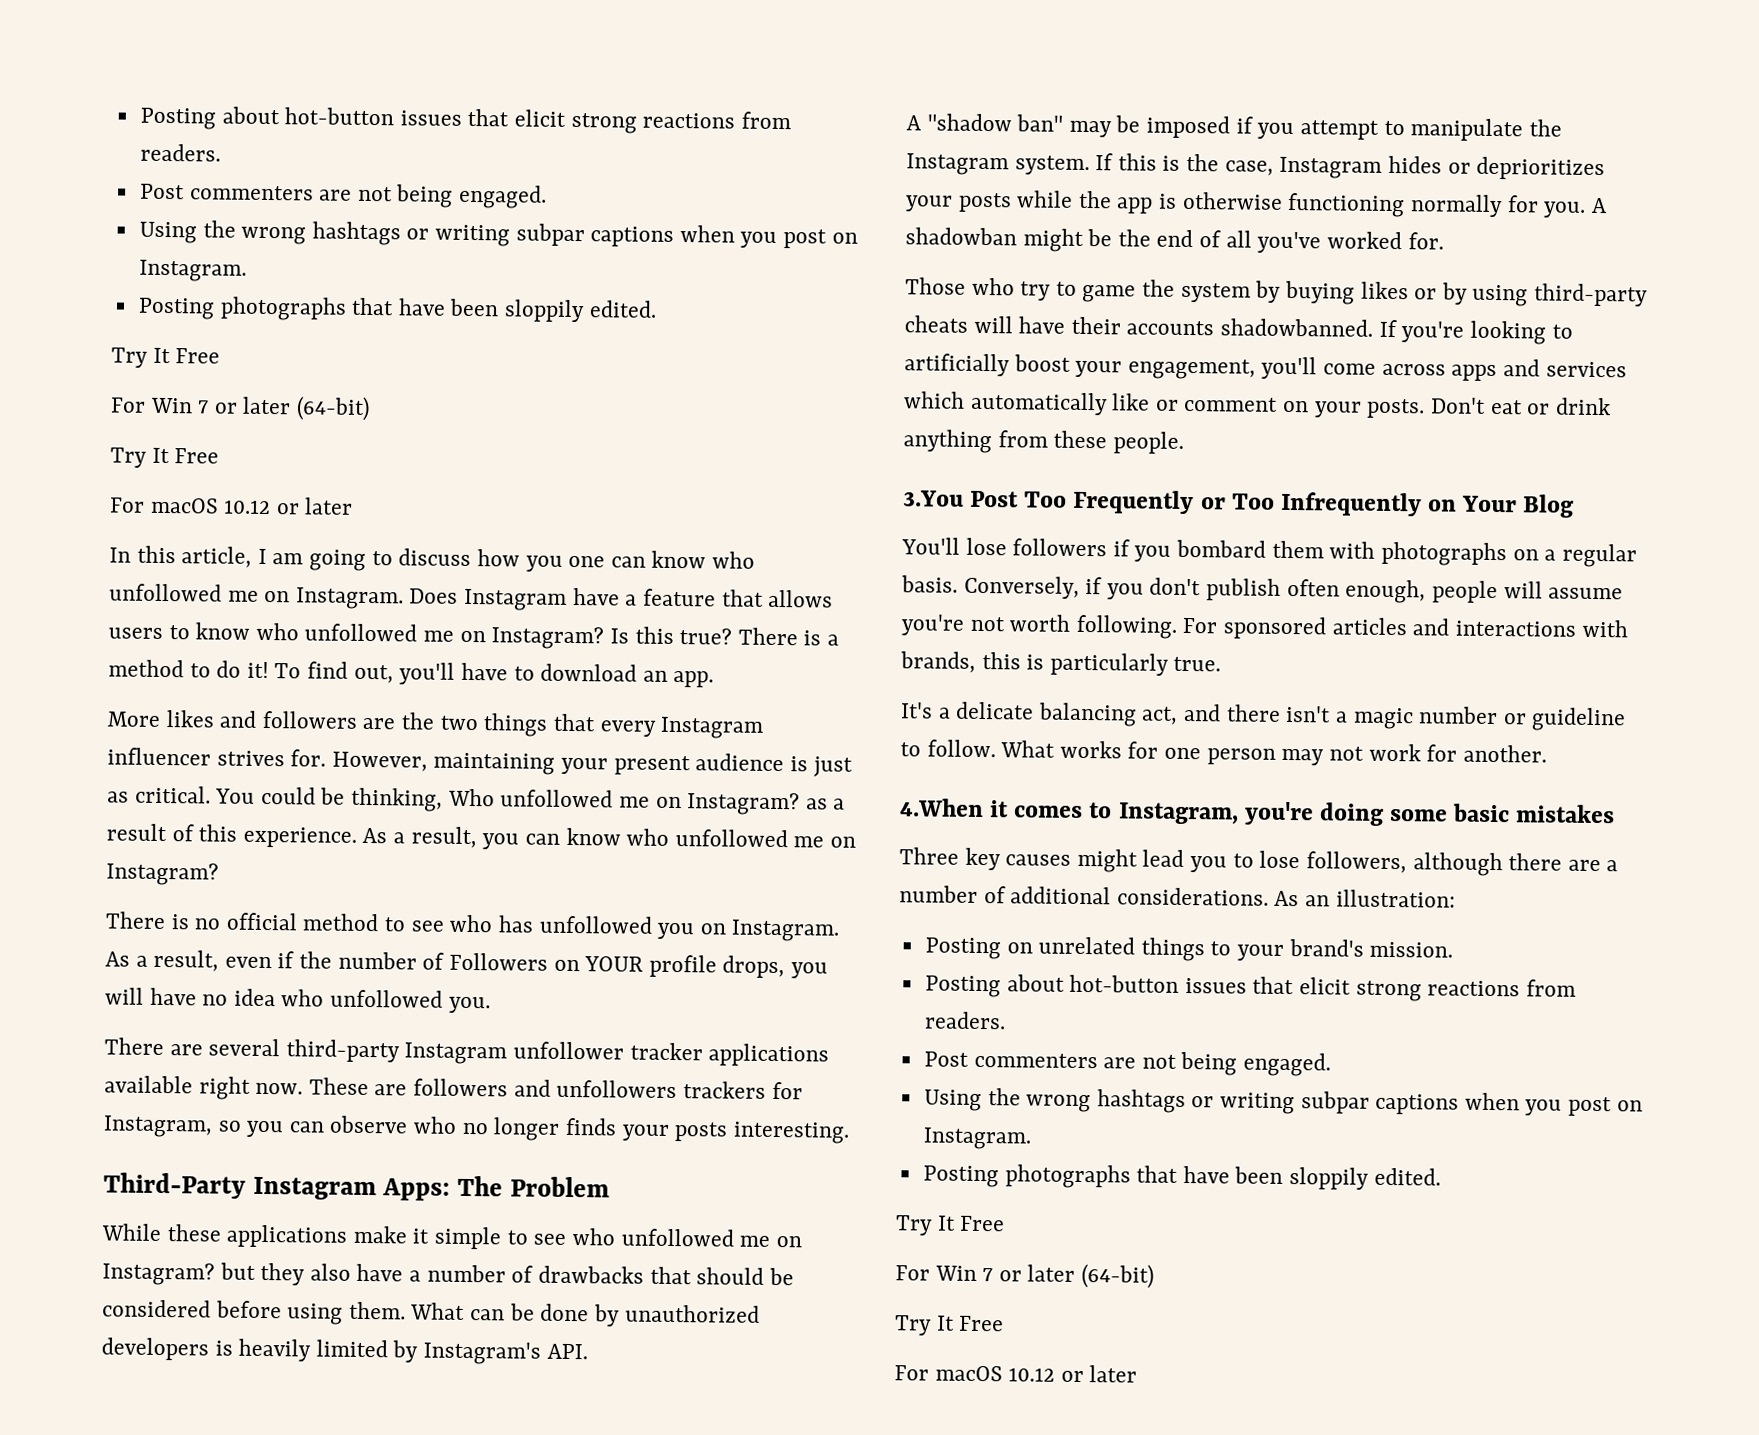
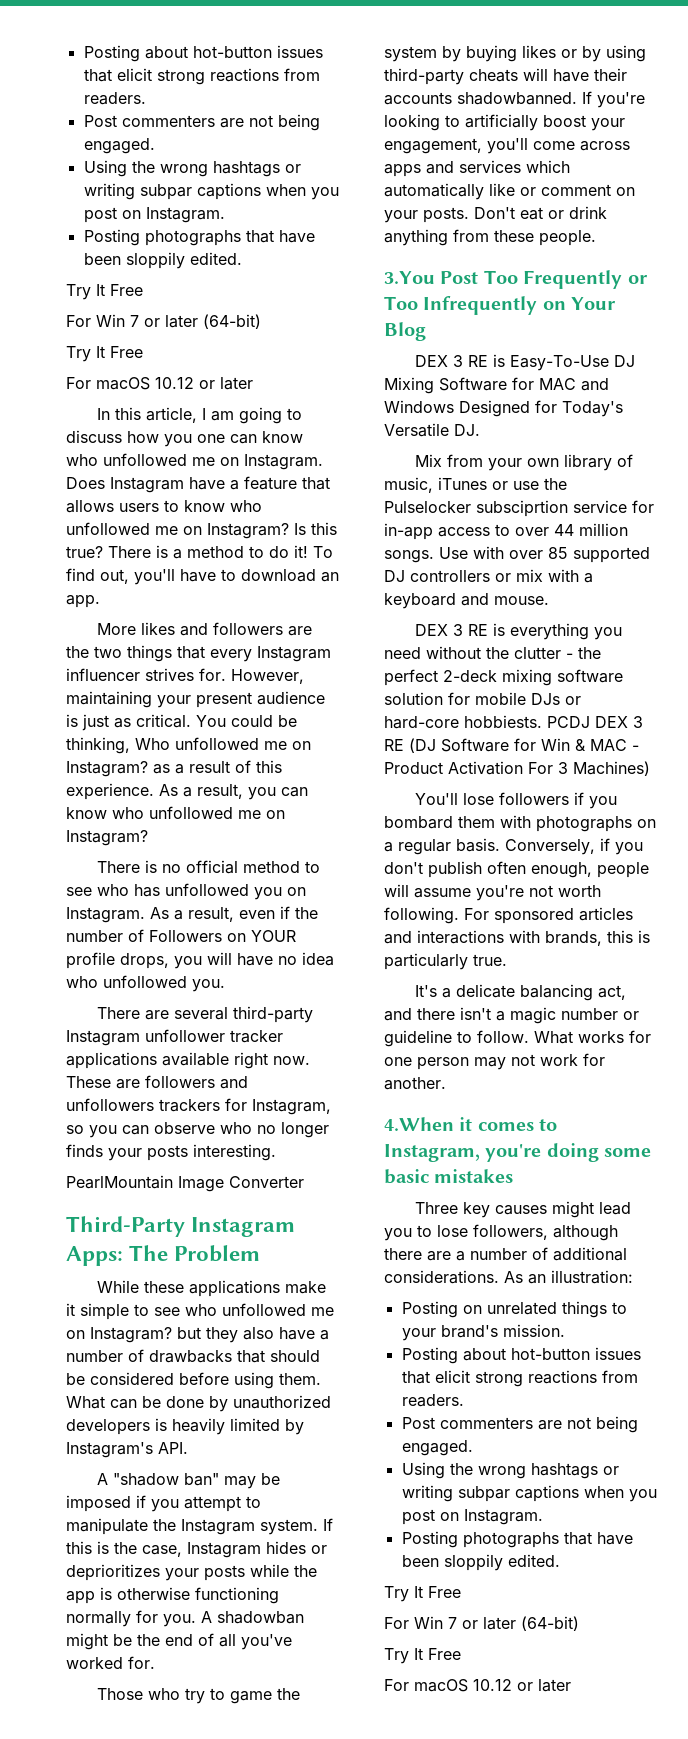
+ PearlMountain Image Converter
+ DEX 3 RE is Easy-To-Use DJ Mixing Software for MAC and Windows Designed for Today's Versatile DJ.
+ Mix from your own library of music, iTunes or use the Pulselocker subsciprtion service for in-app access to over 44 million songs. Use with over 85 supported DJ controllers or mix with a keyboard and mouse.
+ DEX 3 RE is everything you need without the clutter - the perfect 2-deck mixing software solution for mobile DJs or hard-core hobbiests. PCDJ DEX 3 RE (DJ Software for Win & MAC - Product Activation For 3 Machines)

